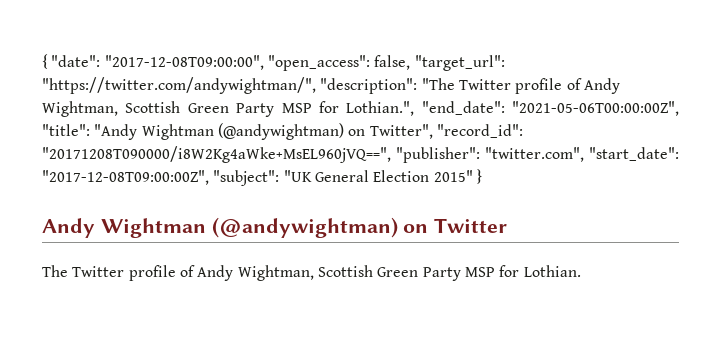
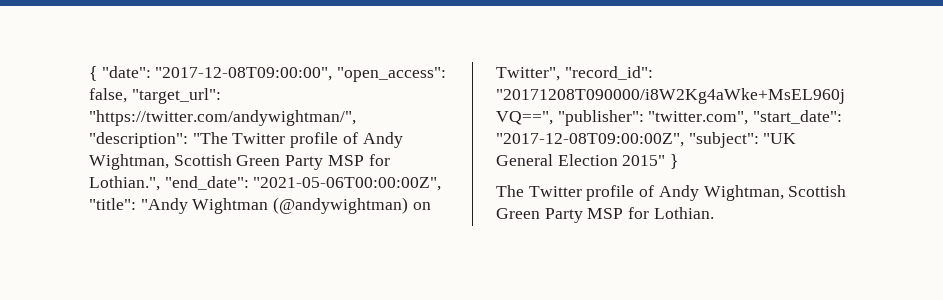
- Andy Wightman (@andywightman) on Twitter

